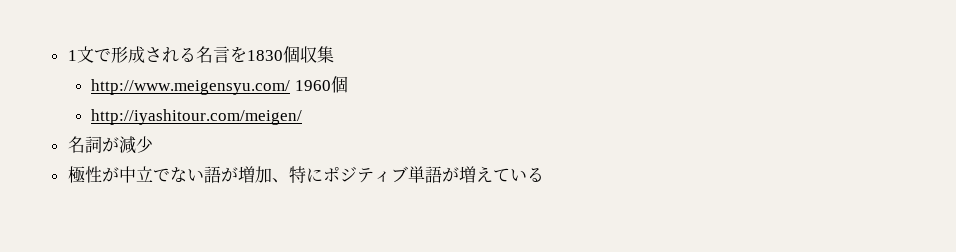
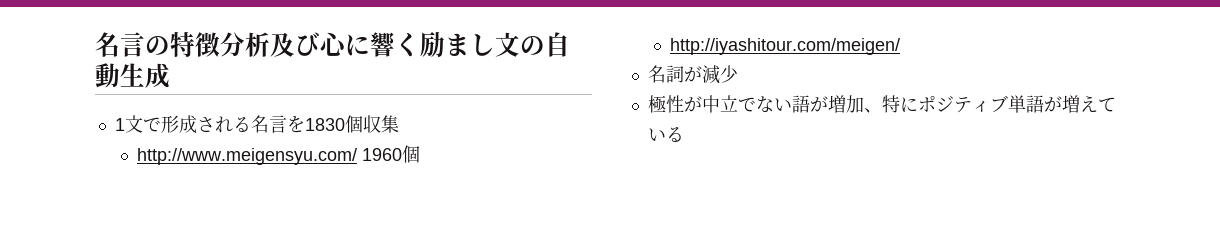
+ 名言の特徴分析及び心に響く励まし文の自動生成

